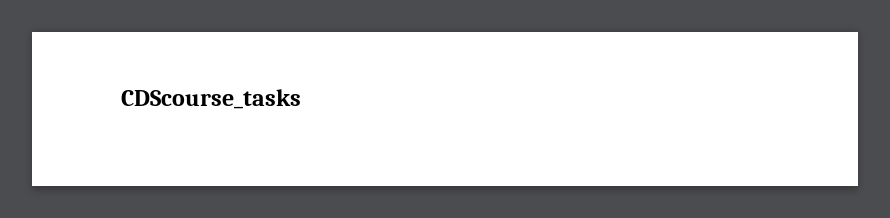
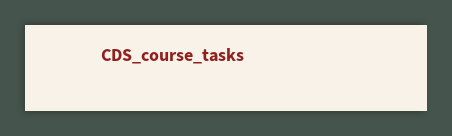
- CDScourse_tasks
+ CDS_course_tasks

